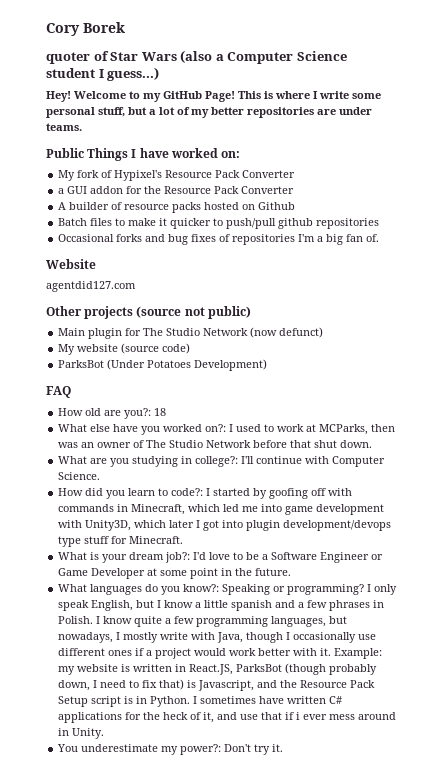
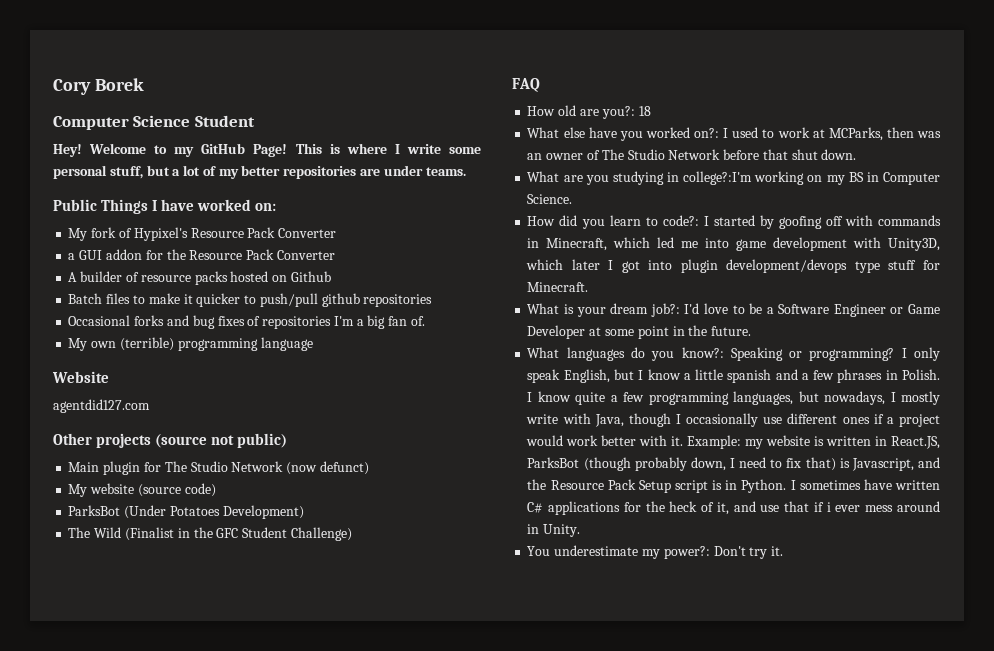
- quoter of Star Wars (also a Computer Science student I guess...)
+ Computer Science Student
+ My own (terrible) programming language
+ The Wild (Finalist in the GFC Student Challenge)
- What are you studying in college?: I'll continue with Computer Science.
+ What are you studying in college?:I'm working on my BS in Computer Science.

